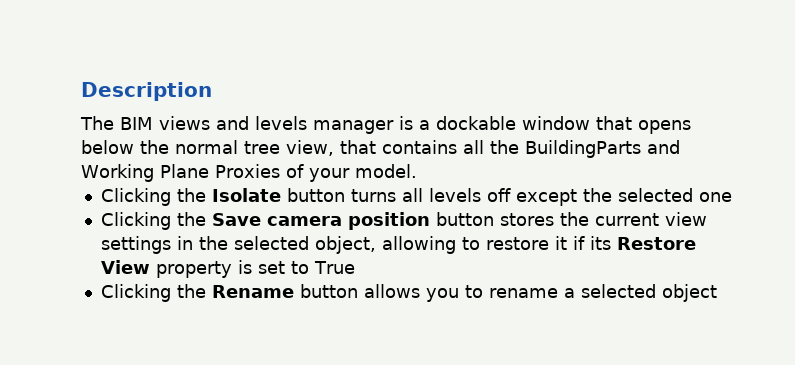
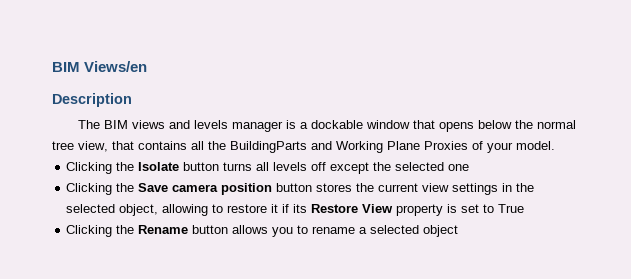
+ BIM Views/en

